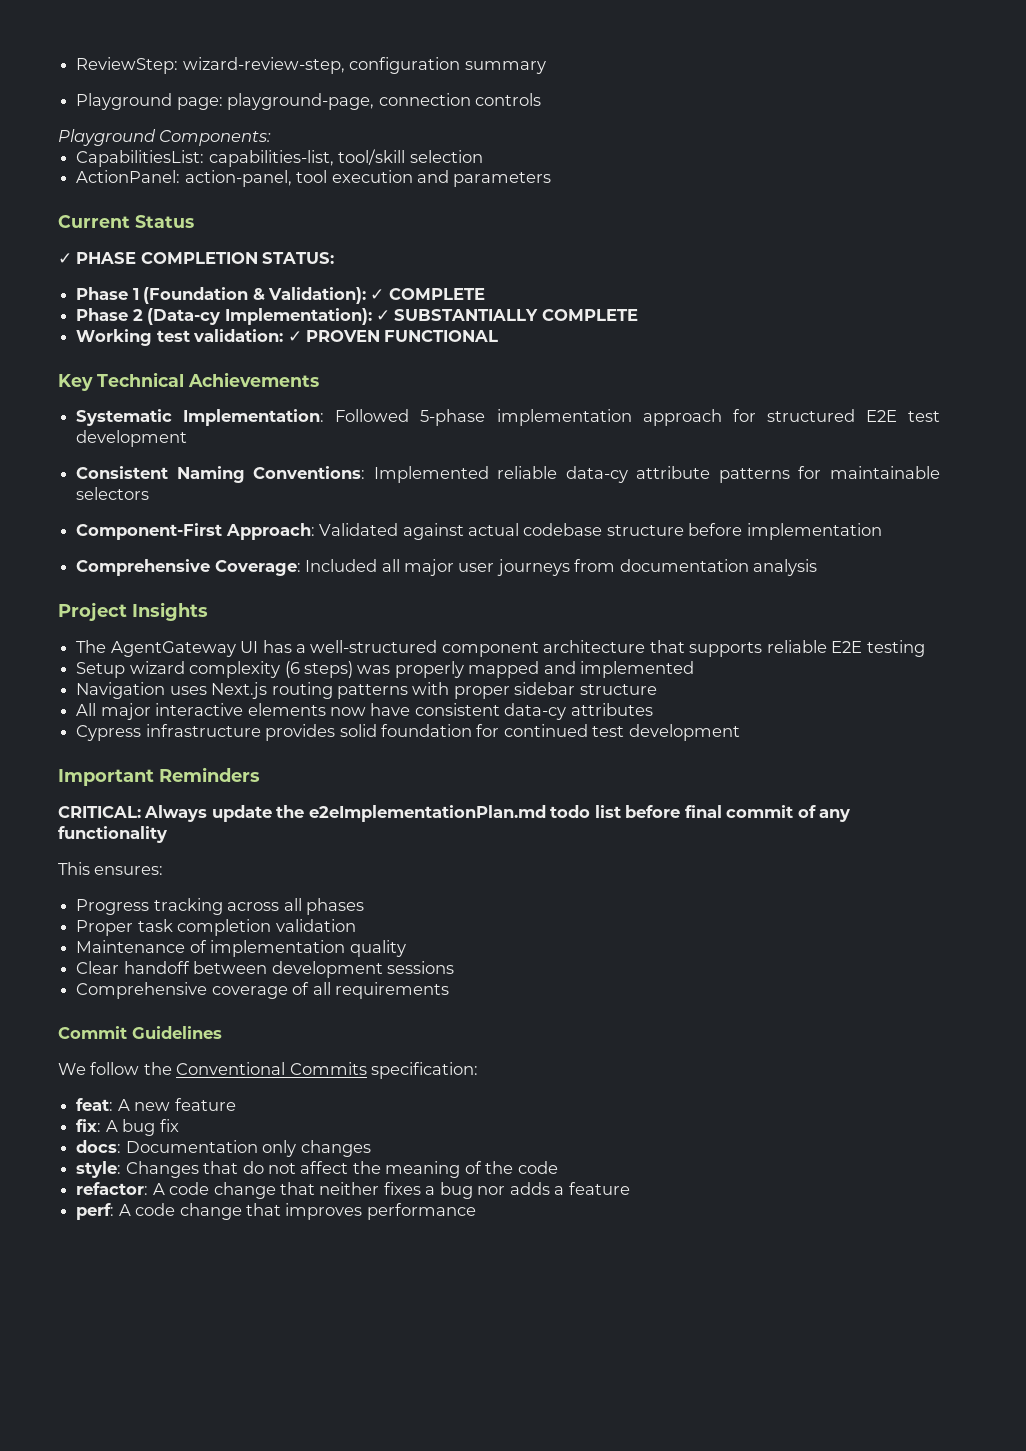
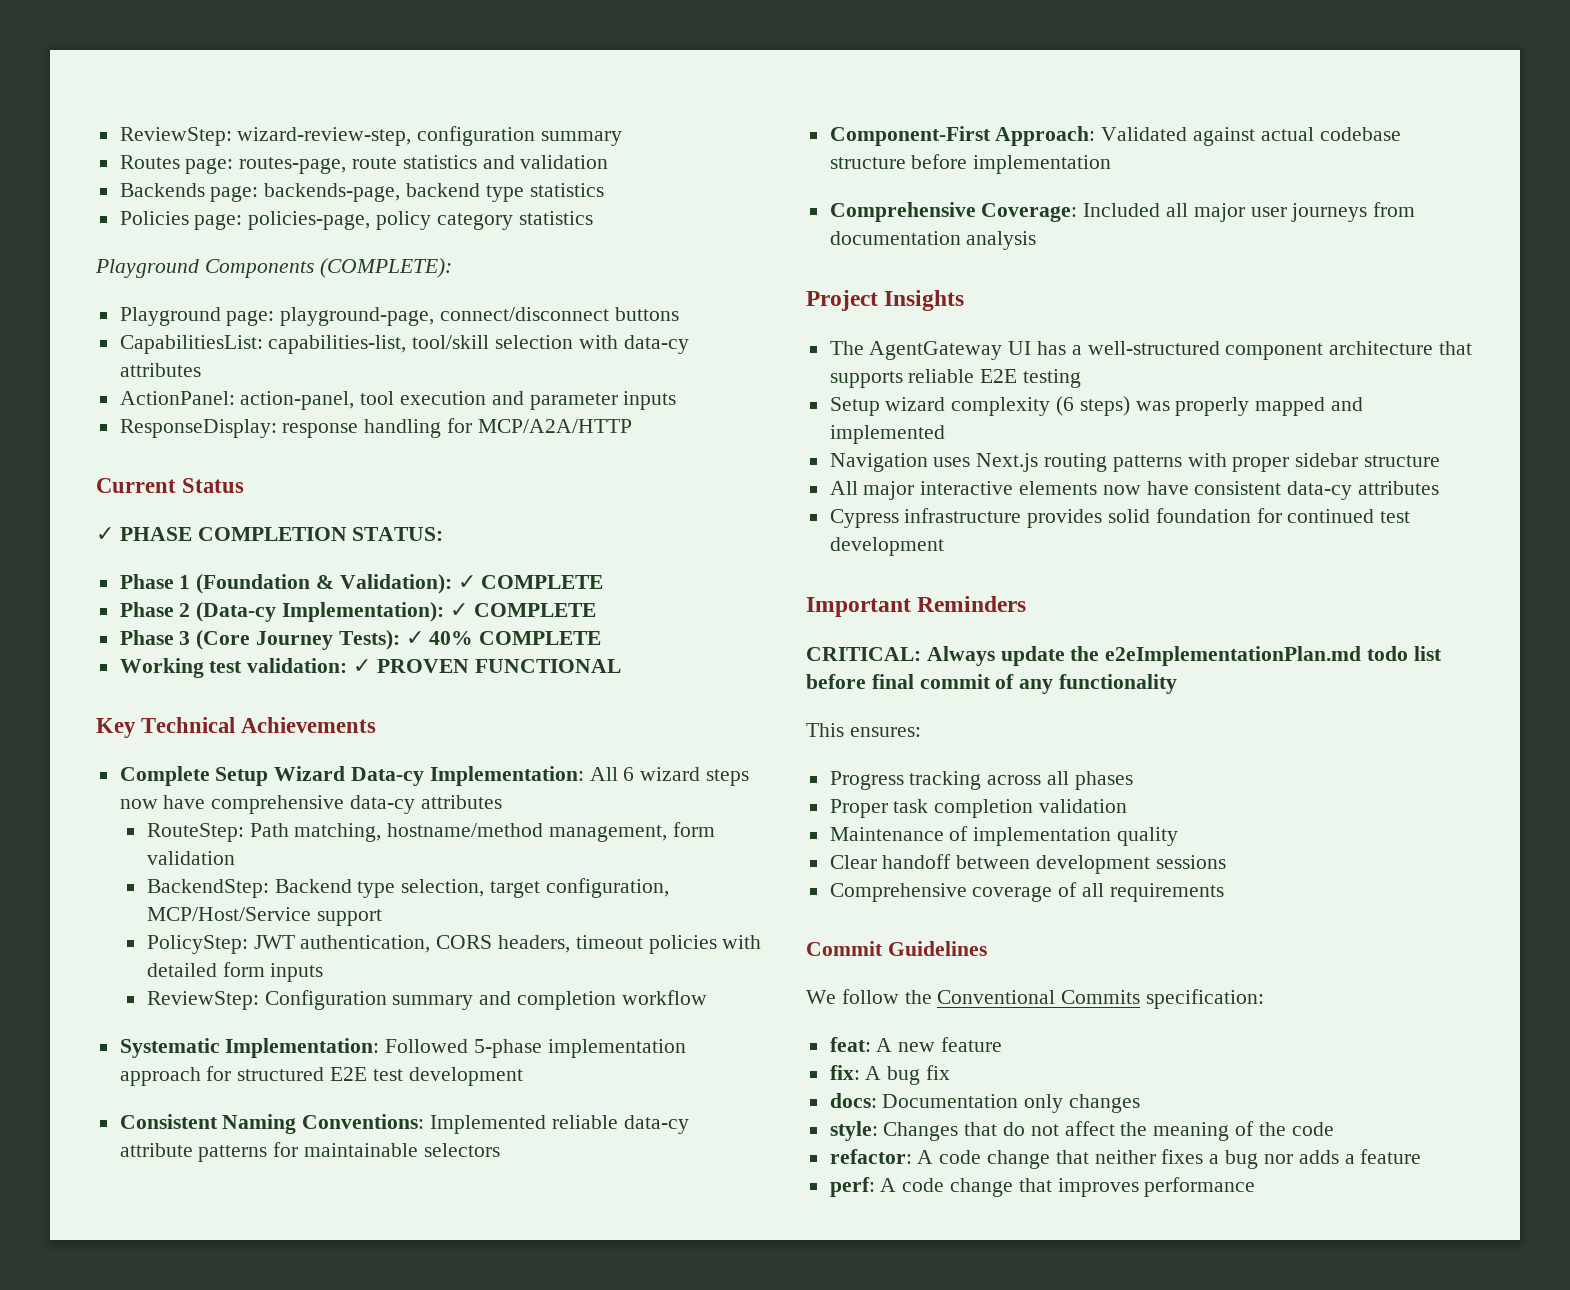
+ Routes page: routes-page, route statistics and validation
+ Backends page: backends-page, backend type statistics
+ Policies page: policies-page, policy category statistics
+ Playground Components (COMPLETE):
- Playground page: playground-page, connection controls
- Playground Components:
+ Playground page: playground-page, connect/disconnect buttons
- CapabilitiesList: capabilities-list, tool/skill selection
+ CapabilitiesList: capabilities-list, tool/skill selection with data-cy attributes
- ActionPanel: action-panel, tool execution and parameters
+ ActionPanel: action-panel, tool execution and parameter inputs
+ ResponseDisplay: response handling for MCP/A2A/HTTP
- Phase 2 (Data-cy Implementation): ✓ SUBSTANTIALLY COMPLETE
+ Phase 2 (Data-cy Implementation): ✓ COMPLETE
+ Phase 3 (Core Journey Tests): ✓ 40% COMPLETE
+ Complete Setup Wizard Data-cy Implementation: All 6 wizard steps now have comprehensive data-cy attributes
+ RouteStep: Path matching, hostname/method management, form validation
+ BackendStep: Backend type selection, target configuration, MCP/Host/Service support
+ PolicyStep: JWT authentication, CORS headers, timeout policies with detailed form inputs
+ ReviewStep: Configuration summary and completion workflow

